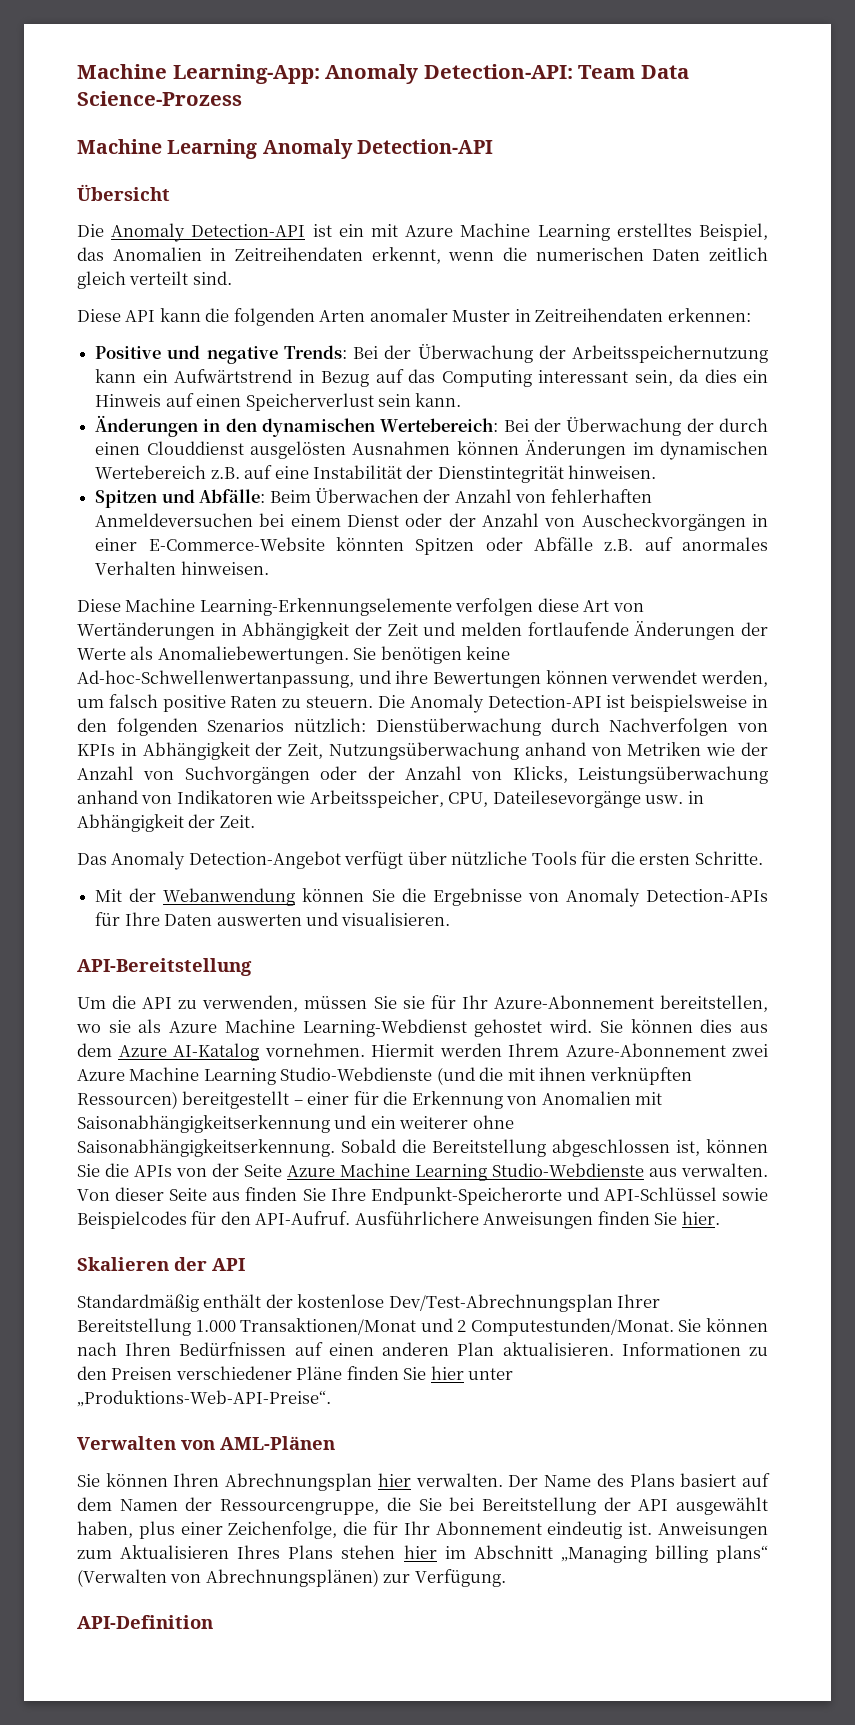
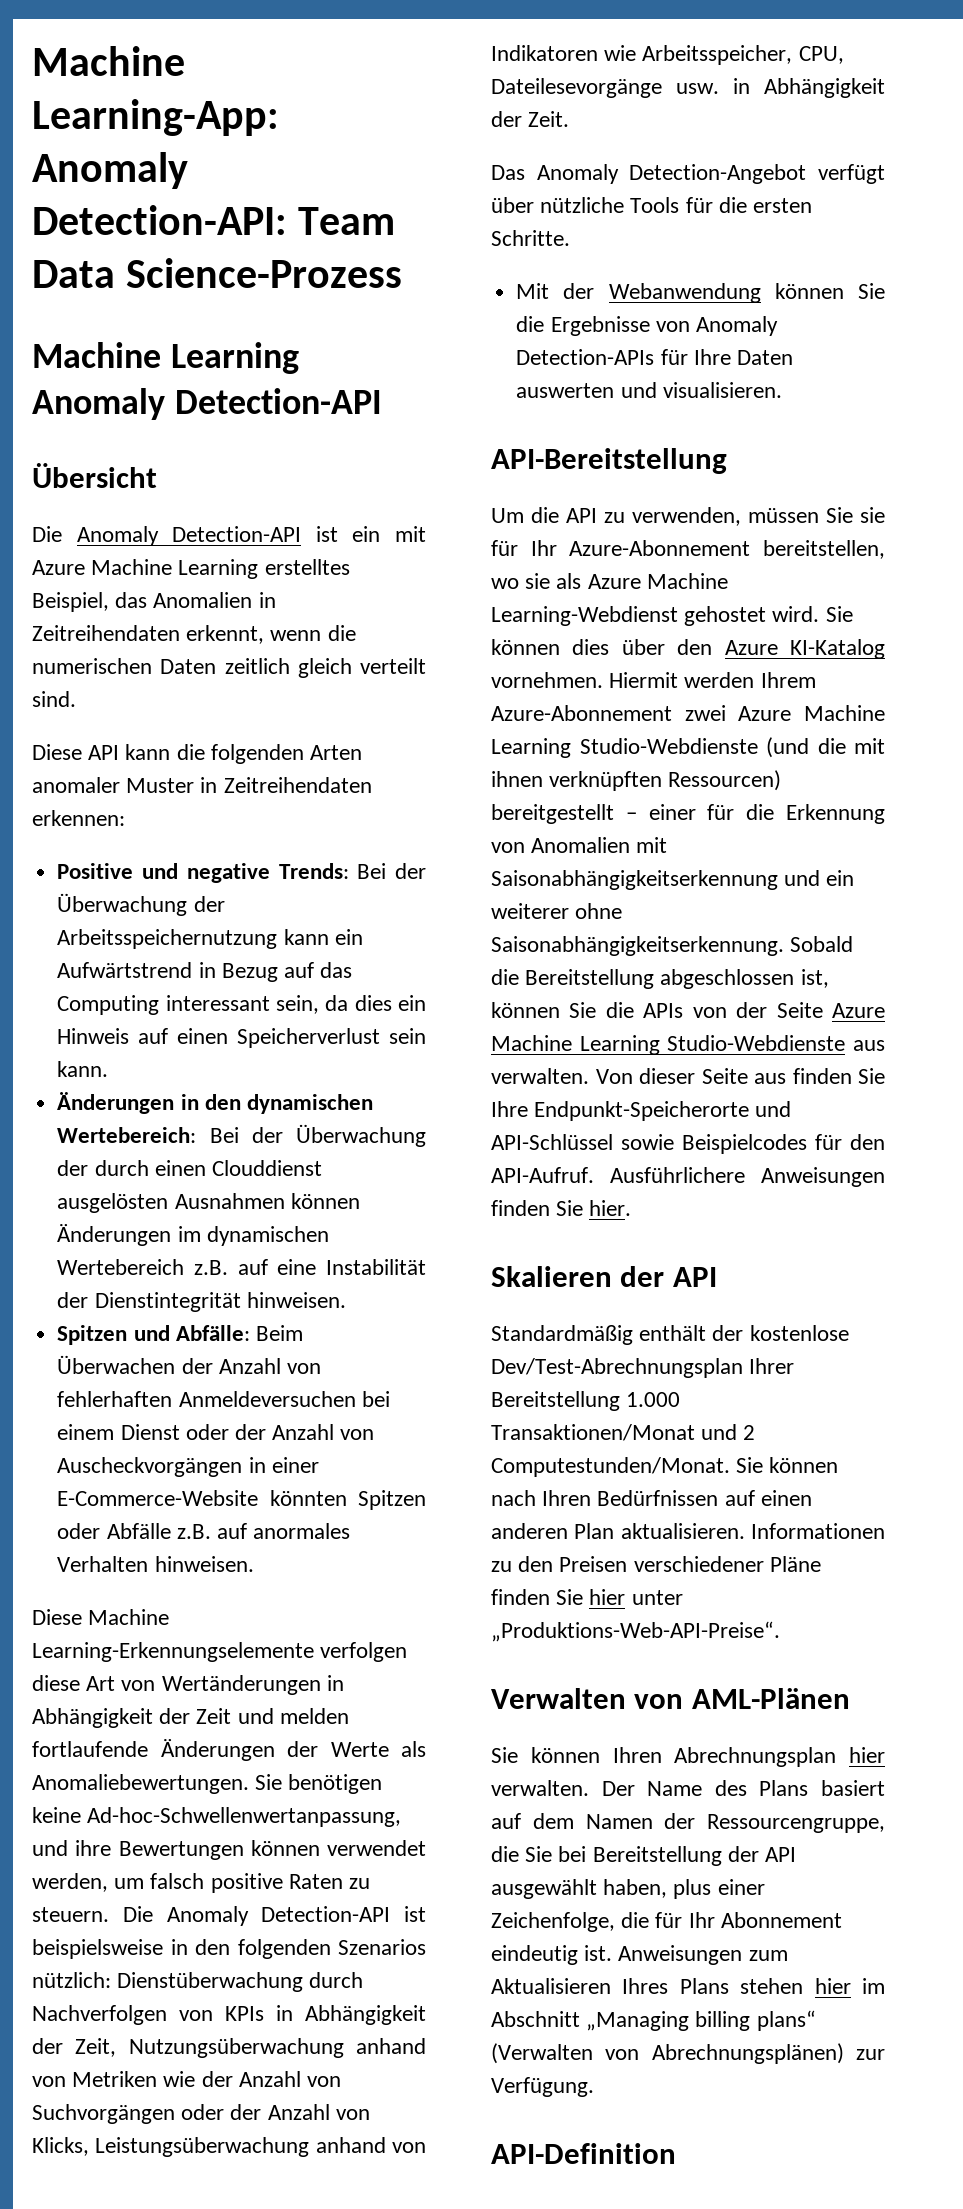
- Sie können dies aus dem Azure AI-Katalog vornehmen.
+ Sie können dies über den Azure KI-Katalog vornehmen.

